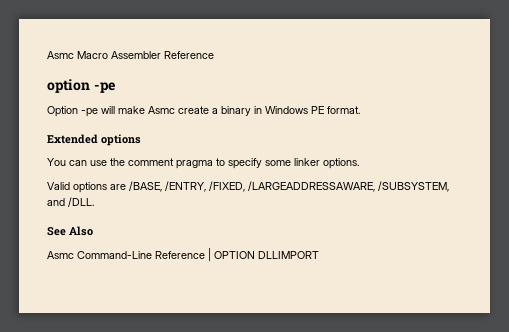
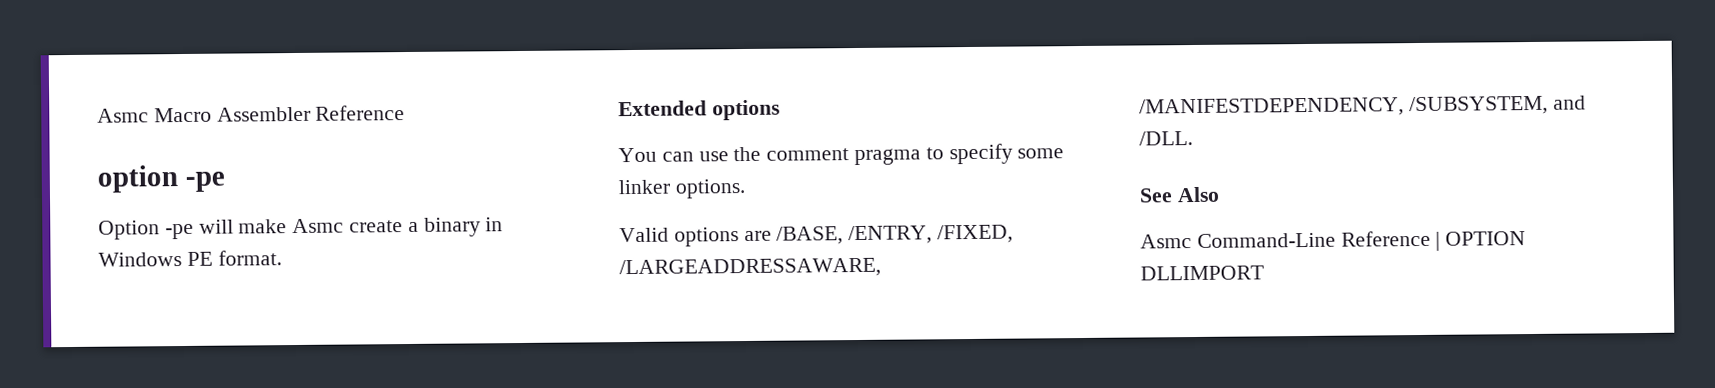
- Valid options are /BASE, /ENTRY, /FIXED, /LARGEADDRESSAWARE, /SUBSYSTEM, and /DLL.
+ Valid options are /BASE, /ENTRY, /FIXED, /LARGEADDRESSAWARE, /MANIFESTDEPENDENCY, /SUBSYSTEM, and /DLL.

